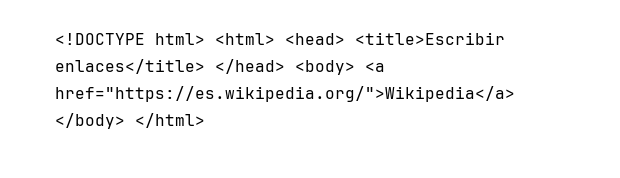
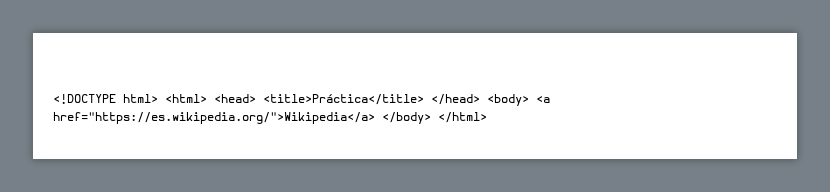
- <!DOCTYPE html> <html> <head> <title>Escribir enlaces</title> </head> <body> <a href="https://es.wikipedia.org/">Wikipedia</a> </body> </html>
+ <!DOCTYPE html> <html> <head> <title>Práctica</title> </head> <body> <a href="https://es.wikipedia.org/">Wikipedia</a> </body> </html>

